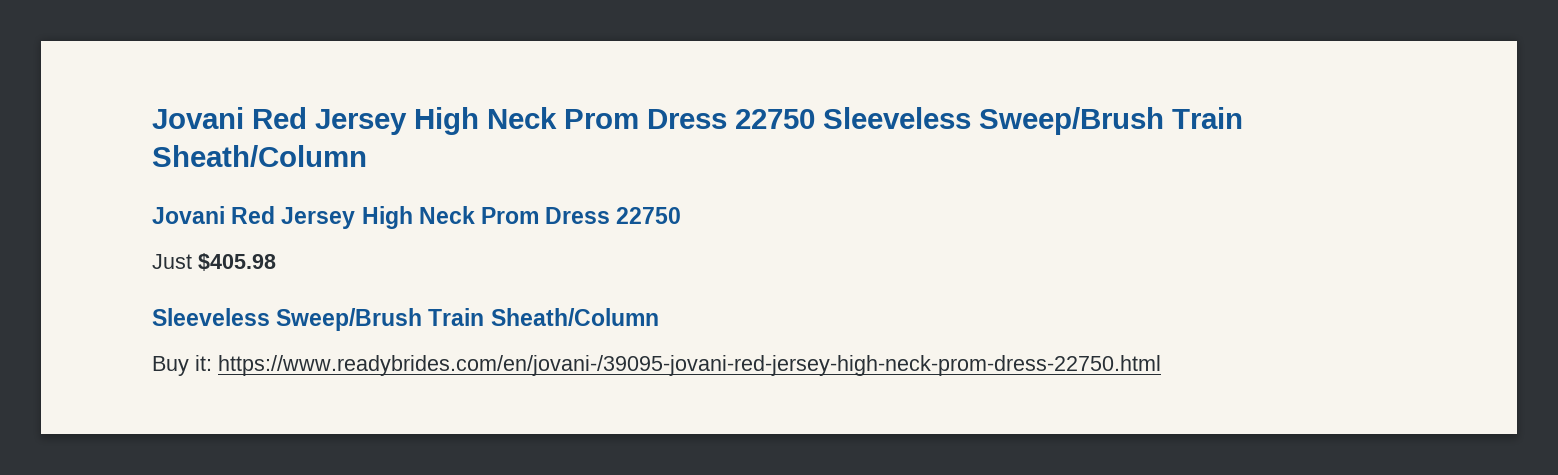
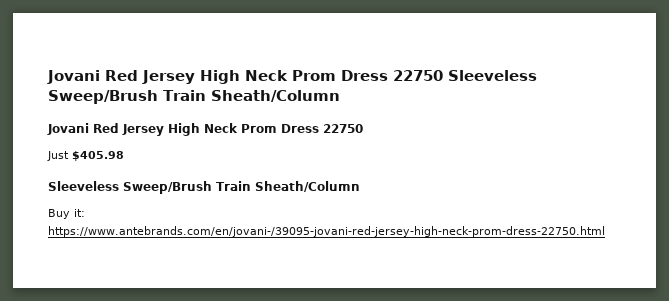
- Buy it: https://www.readybrides.com/en/jovani-/39095-jovani-red-jersey-high-neck-prom-dress-22750.html
+ Buy it: https://www.antebrands.com/en/jovani-/39095-jovani-red-jersey-high-neck-prom-dress-22750.html

